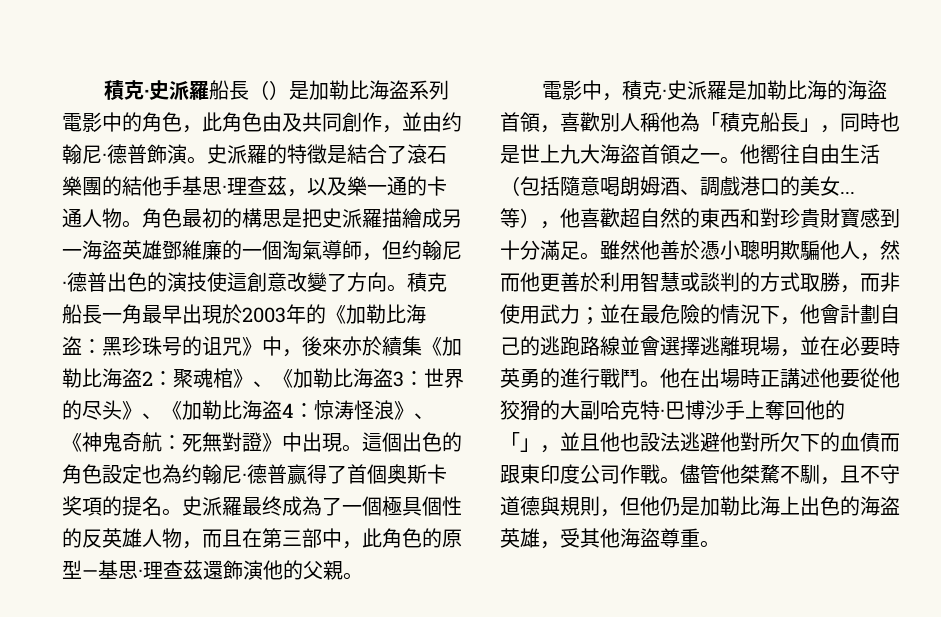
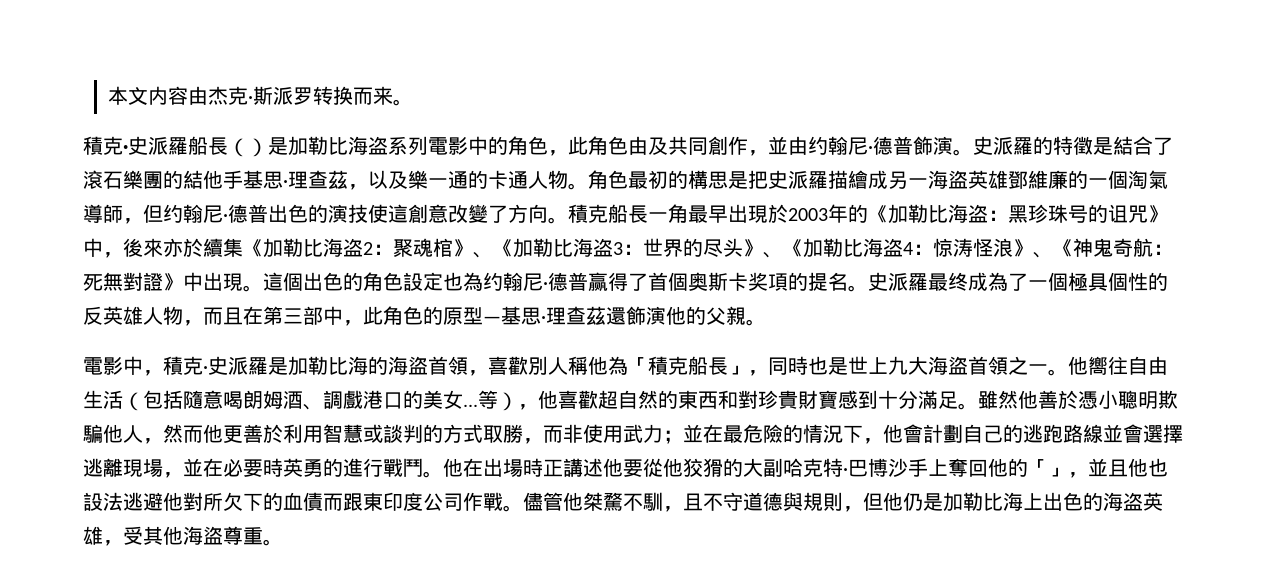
+ 本文内容由杰克·斯派罗转换而来。

